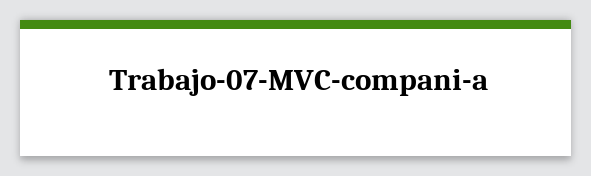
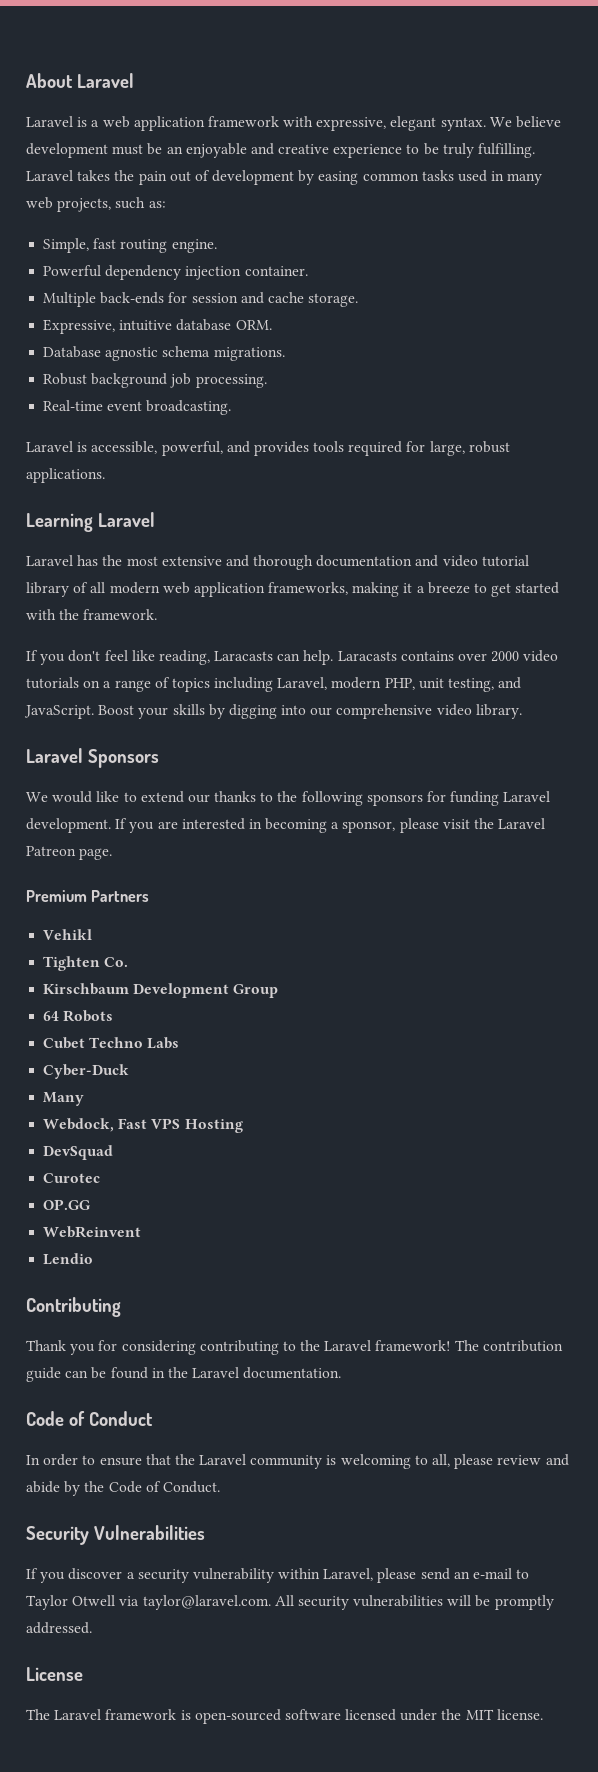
- Trabajo-07-MVC-compani-a
+ About Laravel
+ Laravel is a web application framework with expressive, elegant syntax. We believe development must be an enjoyable and creative experience to be truly fulfilling. Laravel takes the pain out of development by easing common tasks used in many web projects, such as:
+ Simple, fast routing engine.
+ Powerful dependency injection container.
+ Multiple back-ends for session and cache storage.
+ Expressive, intuitive database ORM.
+ Database agnostic schema migrations.
+ Robust background job processing.
+ Real-time event broadcasting.
+ Laravel is accessible, powerful, and provides tools required for large, robust applications.
+ Learning Laravel
+ Laravel has the most extensive and thorough documentation and video tutorial library of all modern web application frameworks, making it a breeze to get started with the framework.
+ If you don't feel like reading, Laracasts can help. Laracasts contains over 2000 video tutorials on a range of topics including Laravel, modern PHP, unit testing, and JavaScript. Boost your skills by digging into our comprehensive video library.
+ Laravel Sponsors
+ We would like to extend our thanks to the following sponsors for funding Laravel development. If you are interested in becoming a sponsor, please visit the Laravel Patreon page.
+ Premium Partners
+ Vehikl
+ Tighten Co.
+ Kirschbaum Development Group
+ 64 Robots
+ Cubet Techno Labs
+ Cyber-Duck
+ Many
+ Webdock, Fast VPS Hosting
+ DevSquad
+ Curotec
+ OP.GG
+ WebReinvent
+ Lendio
+ Contributing
+ Thank you for considering contributing to the Laravel framework! The contribution guide can be found in the Laravel documentation.
+ Code of Conduct
+ In order to ensure that the Laravel community is welcoming to all, please review and abide by the Code of Conduct.
+ Security Vulnerabilities
+ If you discover a security vulnerability within Laravel, please send an e-mail to Taylor Otwell via taylor@laravel.com. All security vulnerabilities will be promptly addressed.
+ License
+ The Laravel framework is open-sourced software licensed under the MIT license.

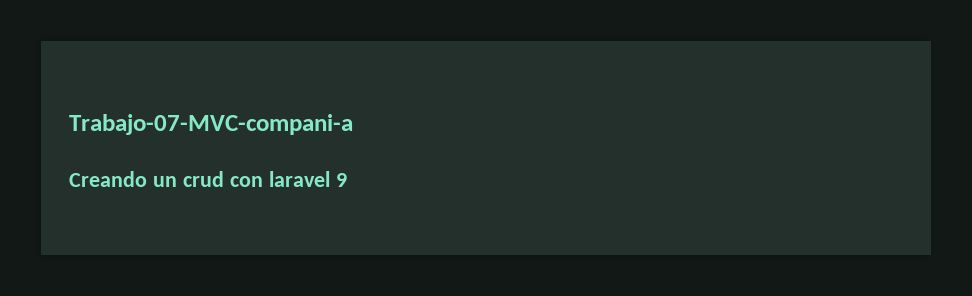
- About Laravel
- Laravel is a web application framework with expressive, elegant syntax. We believe development must be an enjoyable and creative experience to be truly fulfilling. Laravel takes the pain out of development by easing common tasks used in many web projects, such as:
- Simple, fast routing engine.
- Powerful dependency injection container.
- Multiple back-ends for session and cache storage.
- Expressive, intuitive database ORM.
- Database agnostic schema migrations.
- Robust background job processing.
- Real-time event broadcasting.
- Laravel is accessible, powerful, and provides tools required for large, robust applications.
- Learning Laravel
- Laravel has the most extensive and thorough documentation and video tutorial library of all modern web application frameworks, making it a breeze to get started with the framework.
- If you don't feel like reading, Laracasts can help. Laracasts contains over 2000 video tutorials on a range of topics including Laravel, modern PHP, unit testing, and JavaScript. Boost your skills by digging into our comprehensive video library.
- Laravel Sponsors
- We would like to extend our thanks to the following sponsors for funding Laravel development. If you are interested in becoming a sponsor, please visit the Laravel Patreon page.
- Premium Partners
- Vehikl
- Tighten Co.
- Kirschbaum Development Group
- 64 Robots
- Cubet Techno Labs
- Cyber-Duck
- Many
- Webdock, Fast VPS Hosting
- DevSquad
- Curotec
- OP.GG
- WebReinvent
- Lendio
- Contributing
- Thank you for considering contributing to the Laravel framework! The contribution guide can be found in the Laravel documentation.
- Code of Conduct
- In order to ensure that the Laravel community is welcoming to all, please review and abide by the Code of Conduct.
- Security Vulnerabilities
- If you discover a security vulnerability within Laravel, please send an e-mail to Taylor Otwell via taylor@laravel.com. All security vulnerabilities will be promptly addressed.
- License
- The Laravel framework is open-sourced software licensed under the MIT license.
+ Trabajo-07-MVC-compani-a
+ Creando un crud con laravel 9

